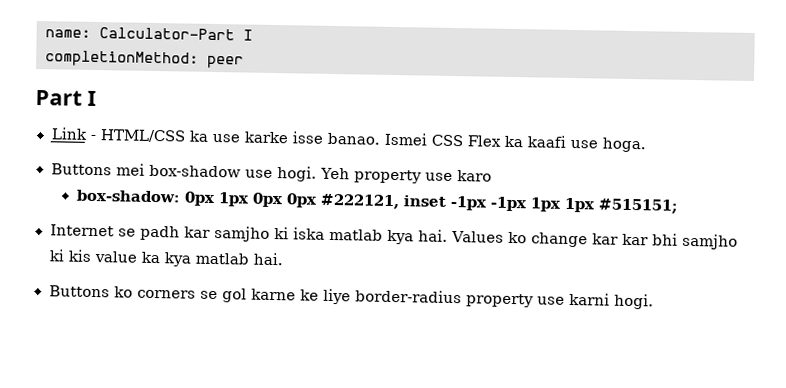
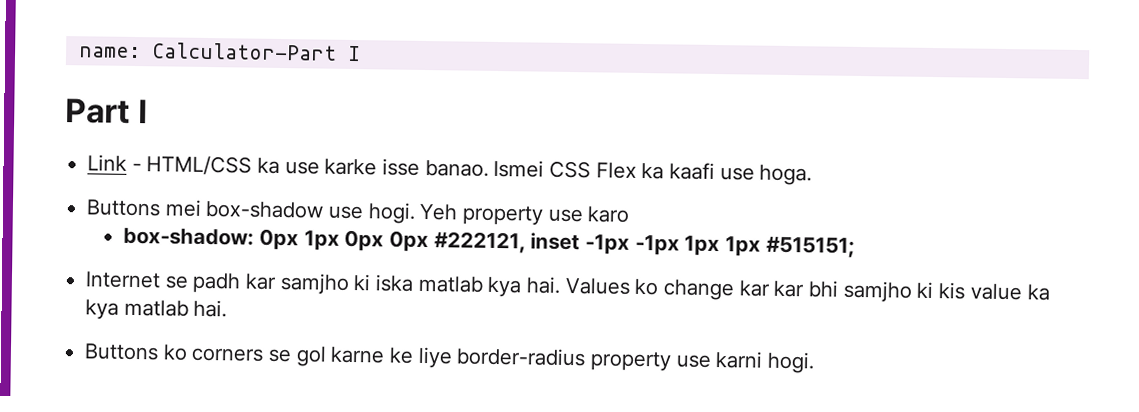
- completionMethod: peer

